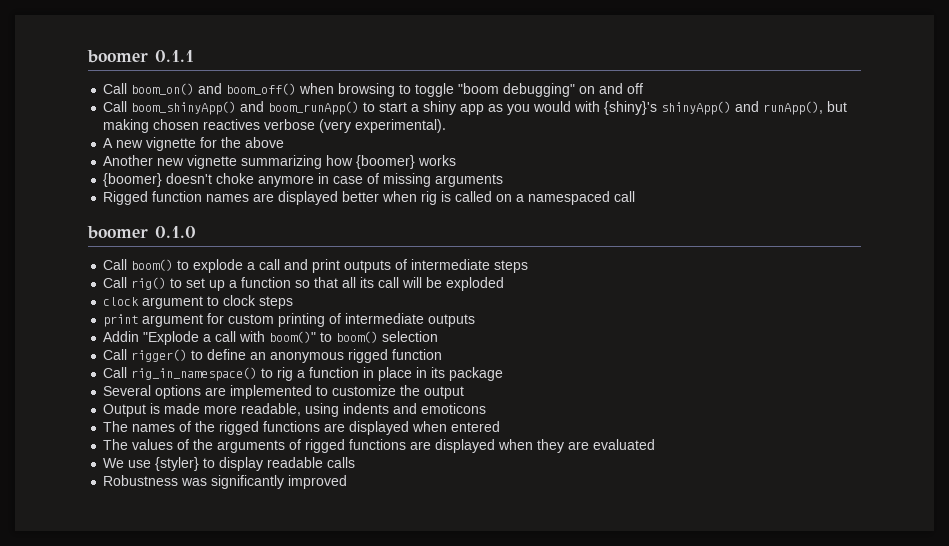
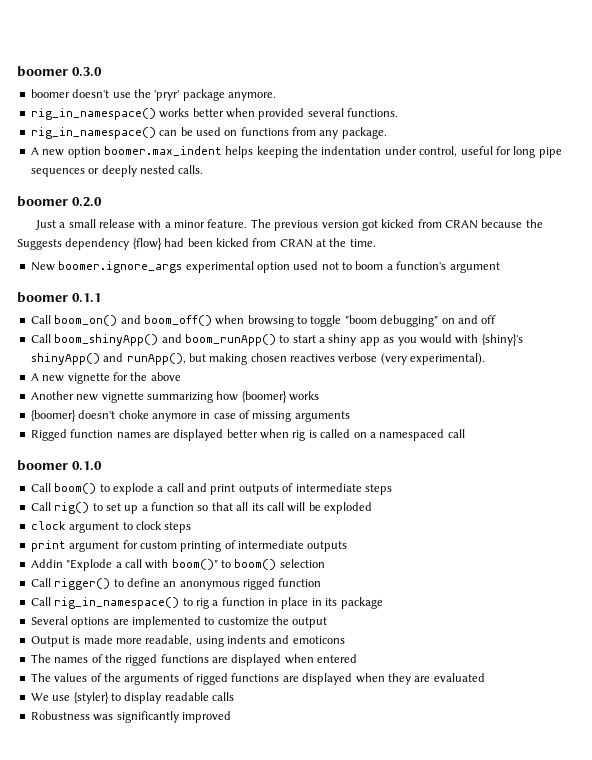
+ boomer 0.3.0
+ boomer doesn't use the 'pryr' package anymore.
+ rig_in_namespace() works better when provided several functions.
+ rig_in_namespace() can be used on functions from any package.
+ A new option boomer.max_indent helps keeping the indentation under control, useful for long pipe sequences or deeply nested calls.
+ boomer 0.2.0
+ Just a small release with a minor feature. The previous version got kicked from CRAN because the Suggests dependency {flow} had been kicked from CRAN at the time.
+ New boomer.ignore_args experimental option used not to boom a function's argument

